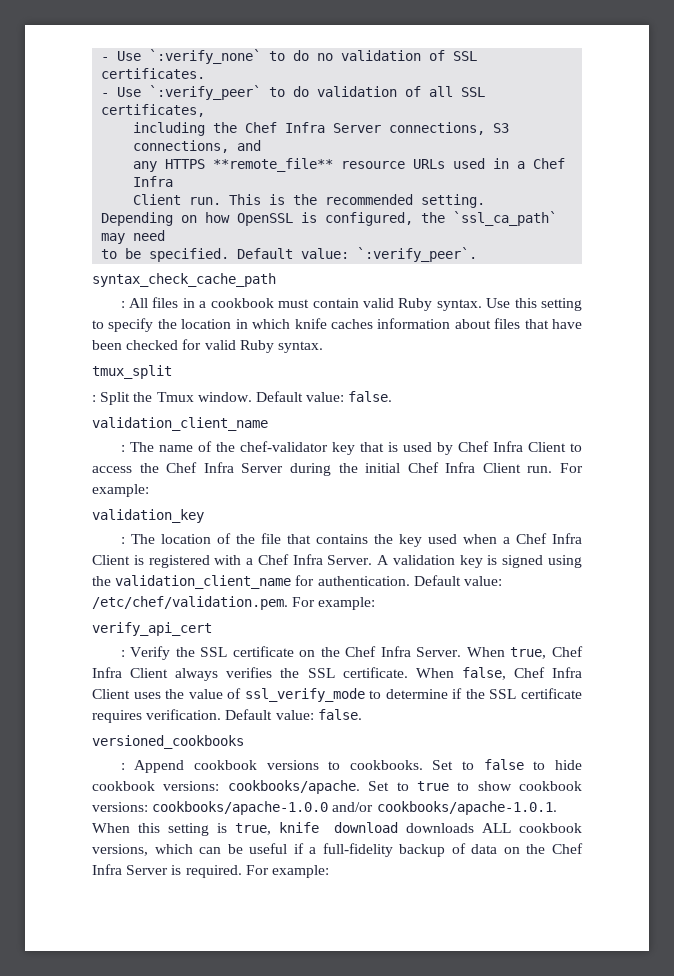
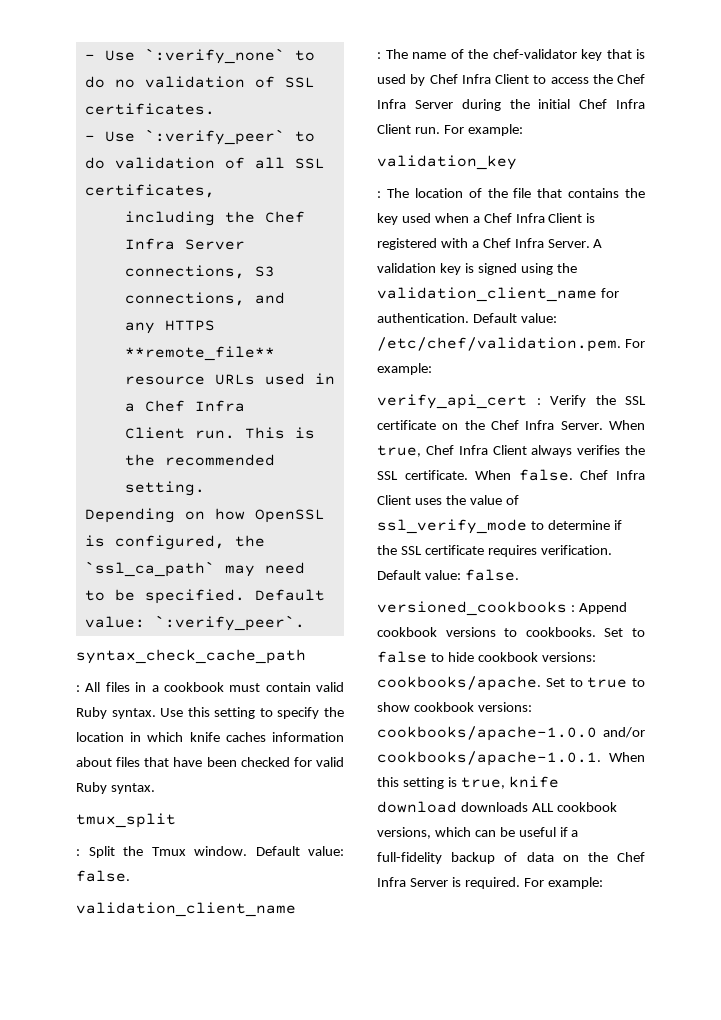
- verify_api_cert
- : Verify the SSL certificate on the Chef Infra Server.
+ verify_api_cert : Verify the SSL certificate on the Chef Infra Server.
- When false, Chef Infra Client uses the value of ssl_verify_mode to determine if the SSL certificate requires verification.
+ When false. Chef Infra Client uses the value of ssl_verify_mode to determine if the SSL certificate requires verification.
- versioned_cookbooks
- : Append cookbook versions to cookbooks.
+ versioned_cookbooks : Append cookbook versions to cookbooks.

